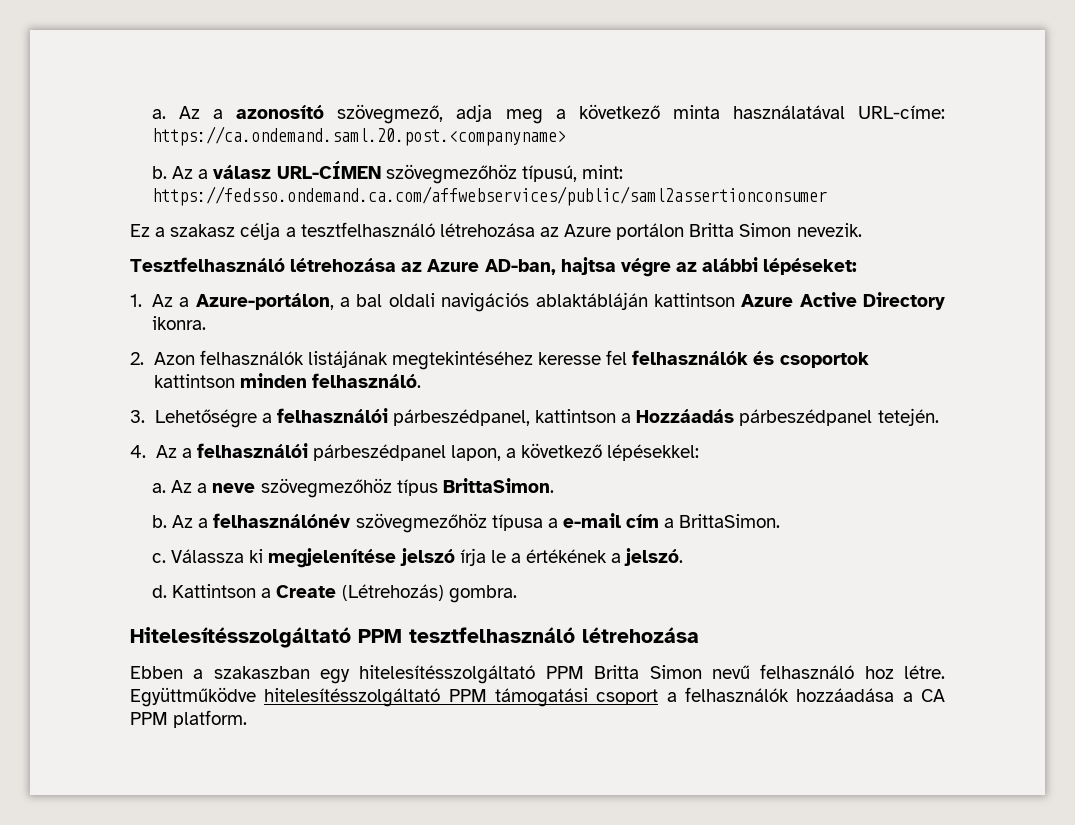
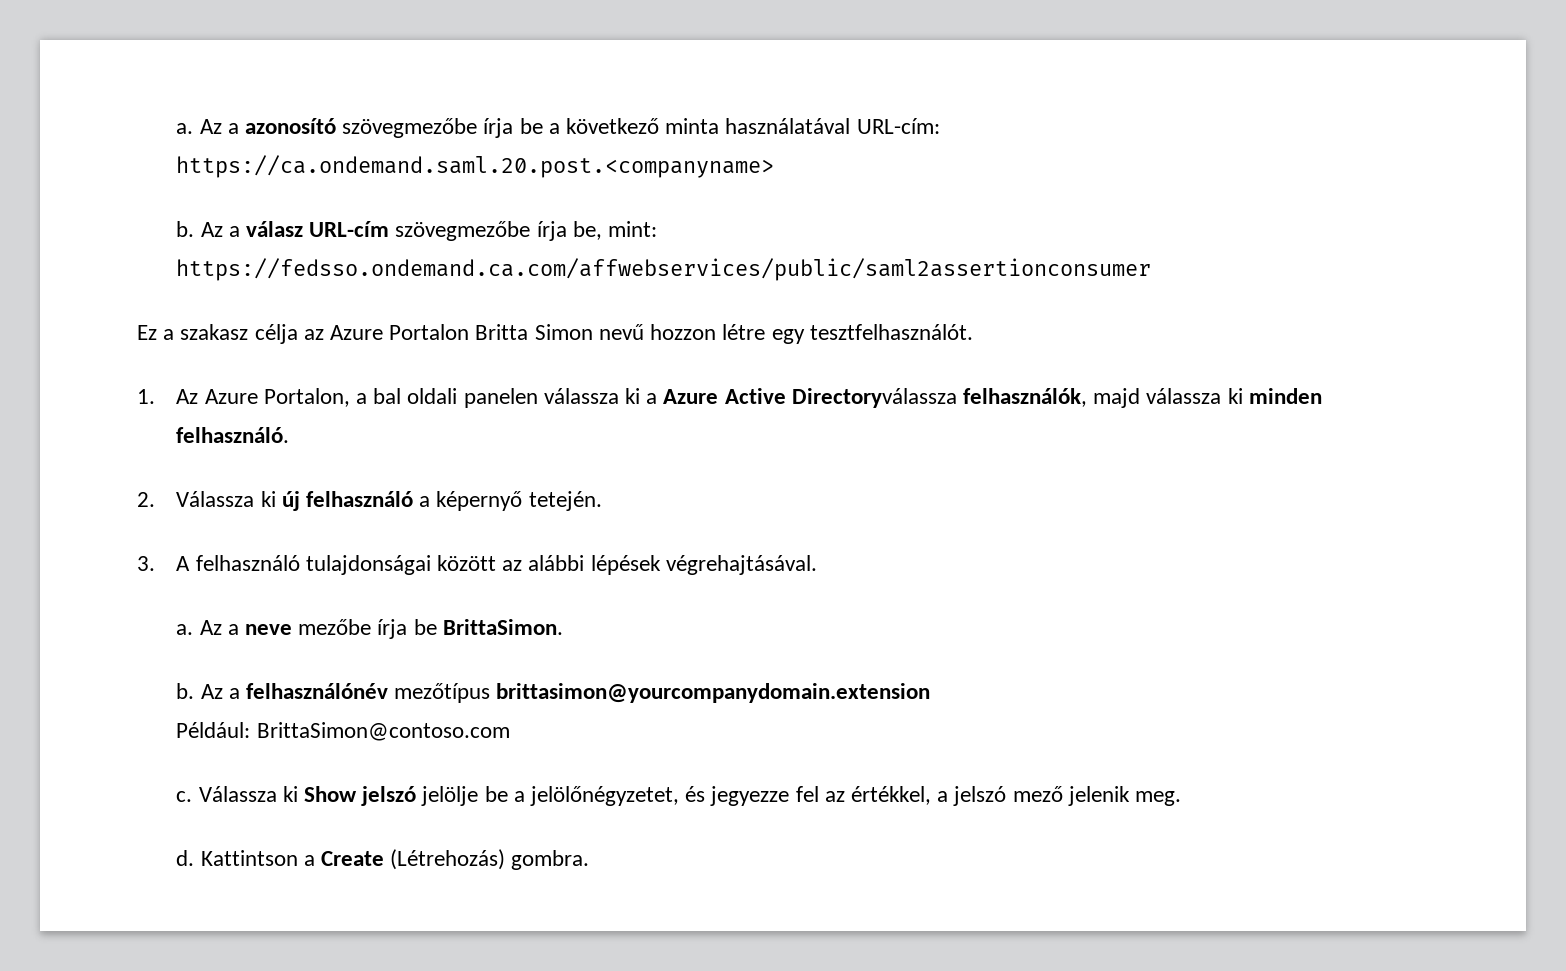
- Az a azonosító szövegmező, adja meg a következő minta használatával URL-címe: https://ca.ondemand.saml.20.post.<companyname>
+ Az a azonosító szövegmezőbe írja be a következő minta használatával URL-cím: https://ca.ondemand.saml.20.post.<companyname>
- Az a válasz URL-CÍMEN szövegmezőhöz típusú, mint: https://fedsso.ondemand.ca.com/affwebservices/public/saml2assertionconsumer
+ Az a válasz URL-cím szövegmezőbe írja be, mint: https://fedsso.ondemand.ca.com/affwebservices/public/saml2assertionconsumer
- Ez a szakasz célja a tesztfelhasználó létrehozása az Azure portálon Britta Simon nevezik.
- Tesztfelhasználó létrehozása az Azure AD-ban, hajtsa végre az alábbi lépéseket:
+ Ez a szakasz célja az Azure Portalon Britta Simon nevű hozzon létre egy tesztfelhasználót.
- 1. Az a Azure-portálon, a bal oldali navigációs ablaktábláján kattintson Azure Active Directory ikonra.
- 2. Azon felhasználók listájának megtekintéséhez keresse fel felhasználók és csoportok kattintson minden felhasználó.
- 3. Lehetőségre a felhasználói párbeszédpanel, kattintson a Hozzáadás párbeszédpanel tetején.
- 4. Az a felhasználói párbeszédpanel lapon, a következő lépésekkel:
+ 1. Az Azure Portalon, a bal oldali panelen válassza ki a Azure Active Directoryválassza felhasználók, majd válassza ki minden felhasználó.
+ 2. Válassza ki új felhasználó a képernyő tetején.
+ 3. A felhasználó tulajdonságai között az alábbi lépések végrehajtásával.
- Az a neve szövegmezőhöz típus BrittaSimon.
+ Az a neve mezőbe írja be BrittaSimon.
- Az a felhasználónév szövegmezőhöz típusa a e-mail cím a BrittaSimon.
- c. Válassza ki megjelenítése jelszó írja le a értékének a jelszó.
+ Az a felhasználónév mezőtípus brittasimon@yourcompanydomain.extension
+ Például: BrittaSimon@contoso.com
+ c. Válassza ki Show jelszó jelölje be a jelölőnégyzetet, és jegyezze fel az értékkel, a jelszó mező jelenik meg.
- Hitelesítésszolgáltató PPM tesztfelhasználó létrehozása
- Ebben a szakaszban egy hitelesítésszolgáltató PPM Britta Simon nevű felhasználó hoz létre. Együttműködve hitelesítésszolgáltató PPM támogatási csoport a felhasználók hozzáadása a CA PPM platform.

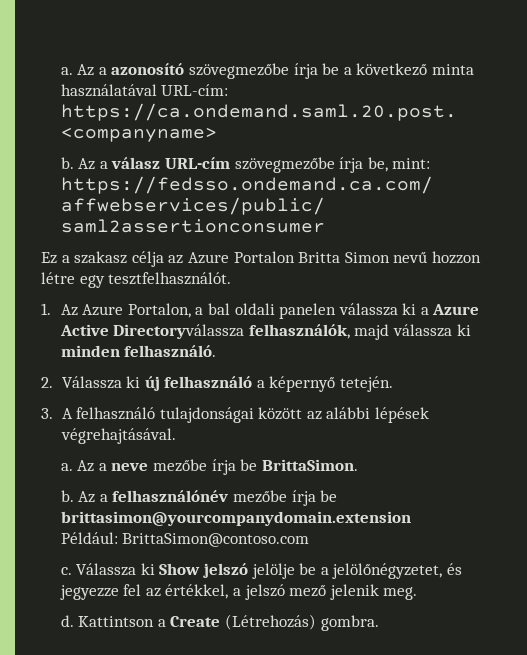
- Az a felhasználónév mezőtípus brittasimon@yourcompanydomain.extension
+ Az a felhasználónév mezőbe írja be brittasimon@yourcompanydomain.extension

